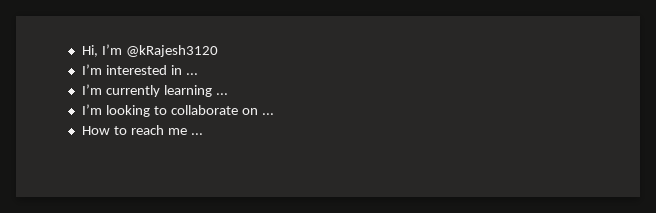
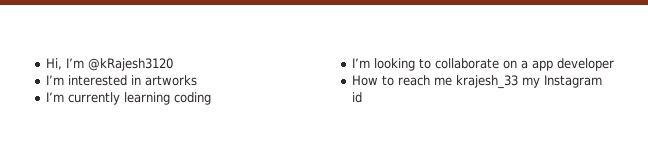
- I’m interested in ...
+ I’m interested in artworks
- I’m currently learning ...
+ I’m currently learning coding
- I’m looking to collaborate on ...
+ I’m looking to collaborate on a app developer
- How to reach me ...
+ How to reach me krajesh_33 my Instagram id

